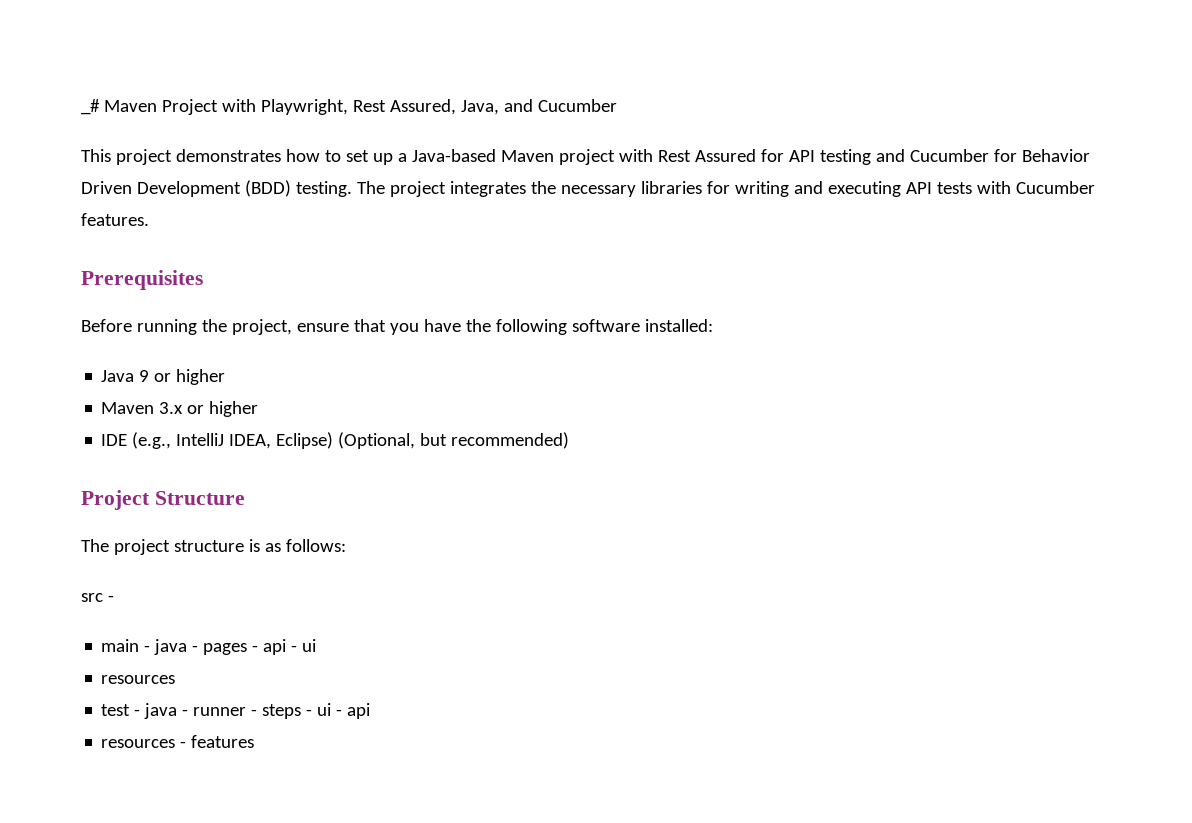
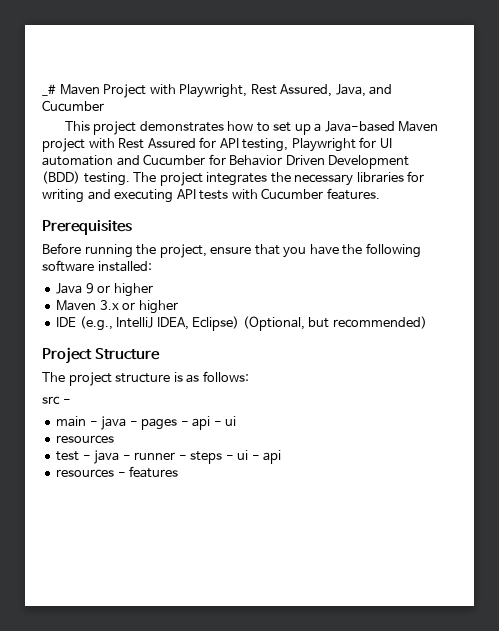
- This project demonstrates how to set up a Java-based Maven project with Rest Assured for API testing and Cucumber for Behavior Driven Development (BDD) testing.
+ This project demonstrates how to set up a Java-based Maven project with Rest Assured for API testing, Playwright for UI automation and Cucumber for Behavior Driven Development (BDD) testing.

